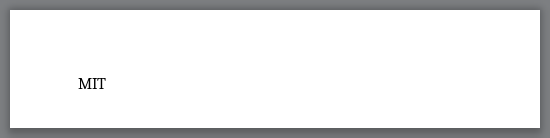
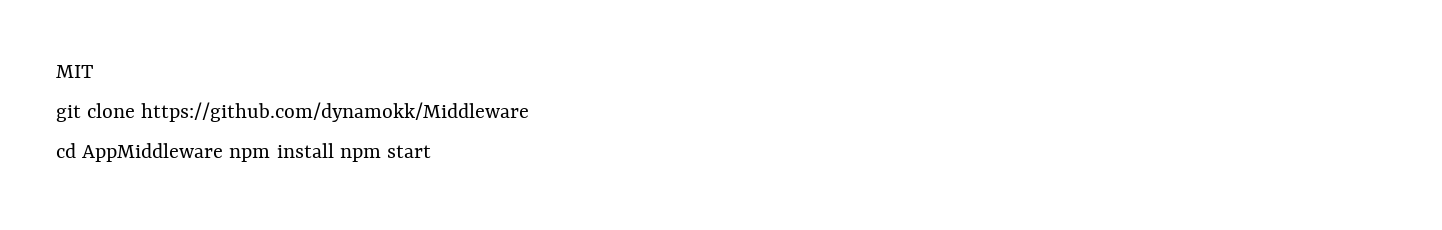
+ git clone https://github.com/dynamokk/Middleware
+ cd AppMiddleware npm install npm start

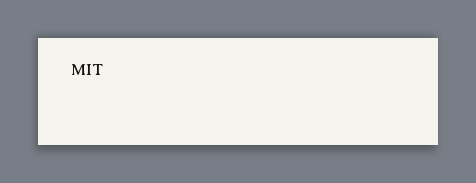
- git clone https://github.com/dynamokk/Middleware
- cd AppMiddleware npm install npm start

